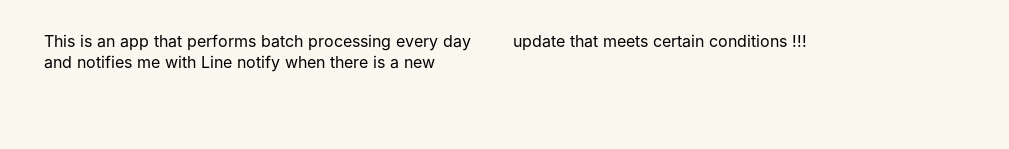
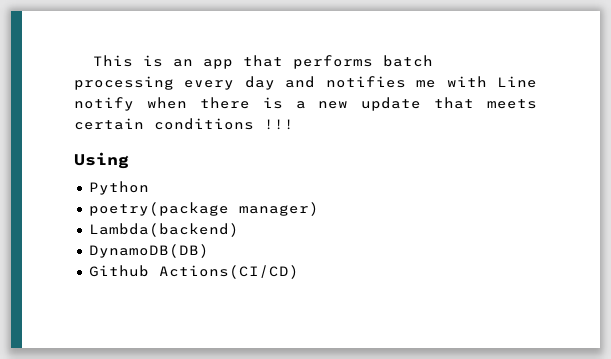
+ Using
+ Python
+ poetry(package manager)
+ Lambda(backend)
+ DynamoDB(DB)
+ Github Actions(CI/CD)

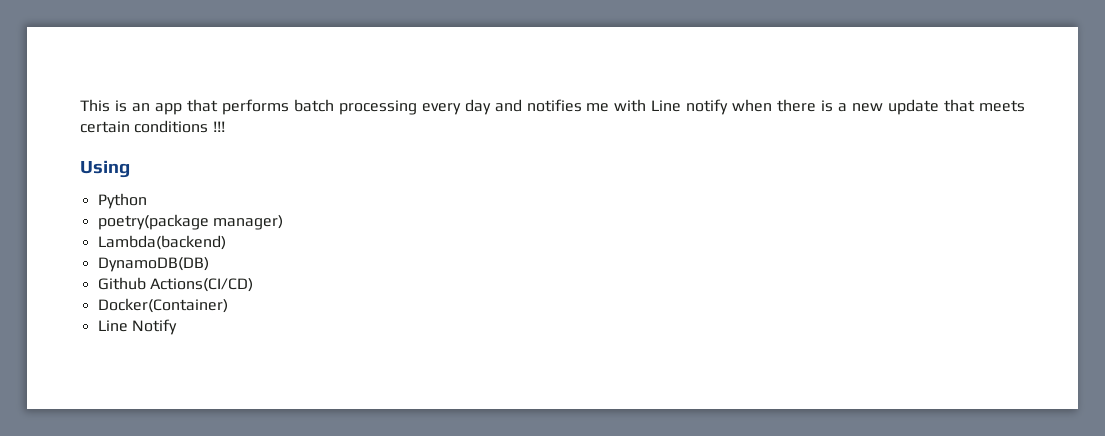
+ Docker(Container)
+ Line Notify

